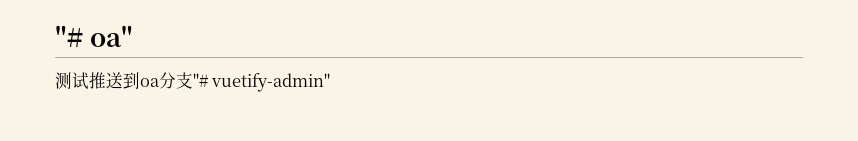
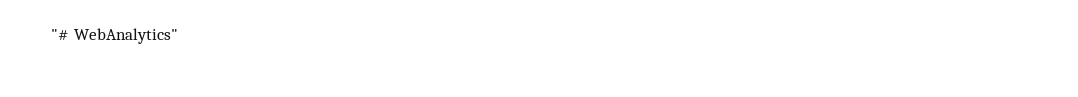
- "# oa"
- 测试推送到oa分支"# vuetify-admin"
+ "# WebAnalytics"

